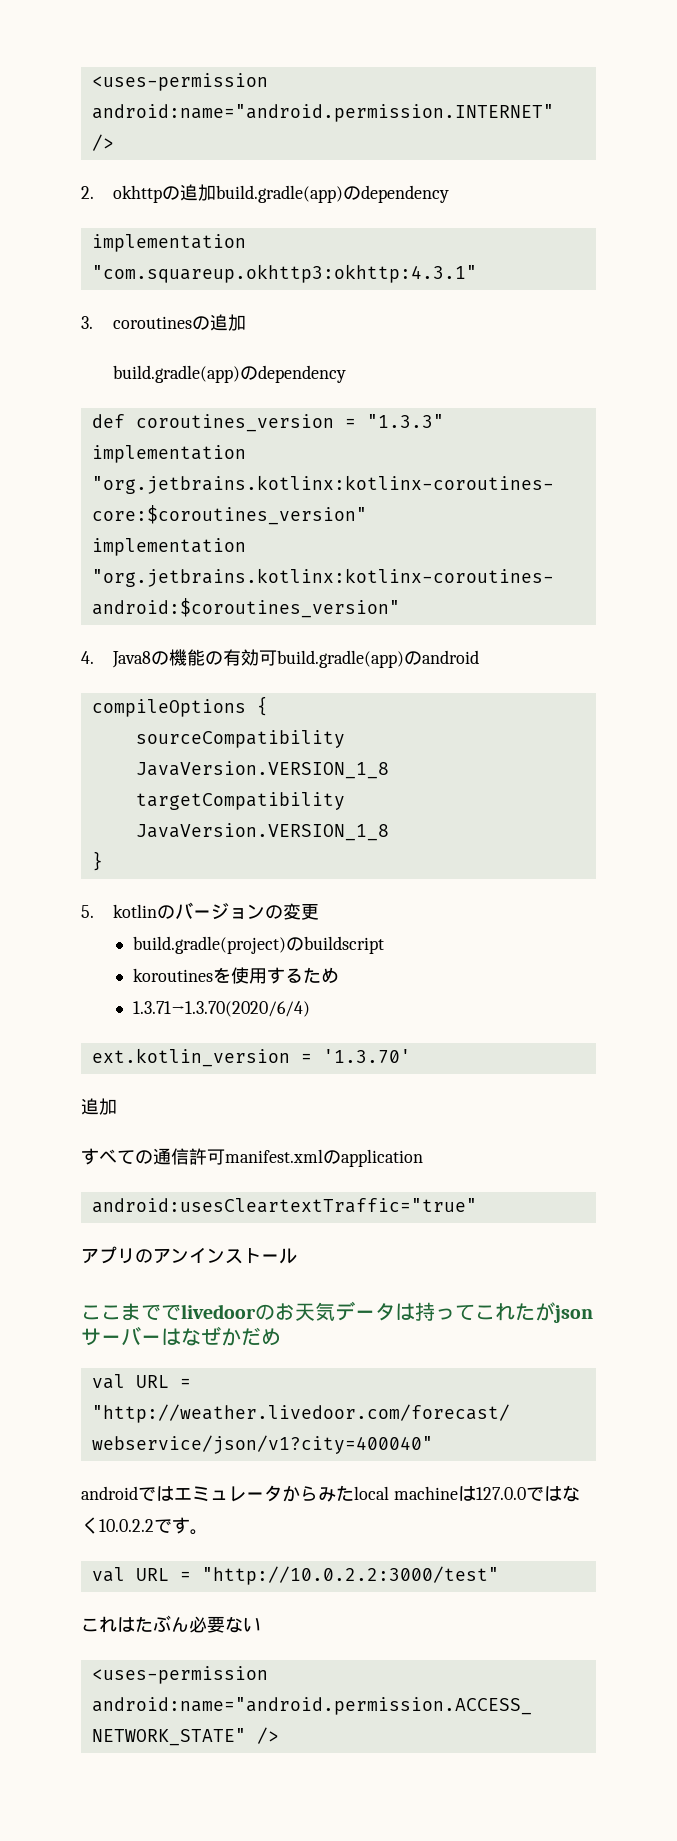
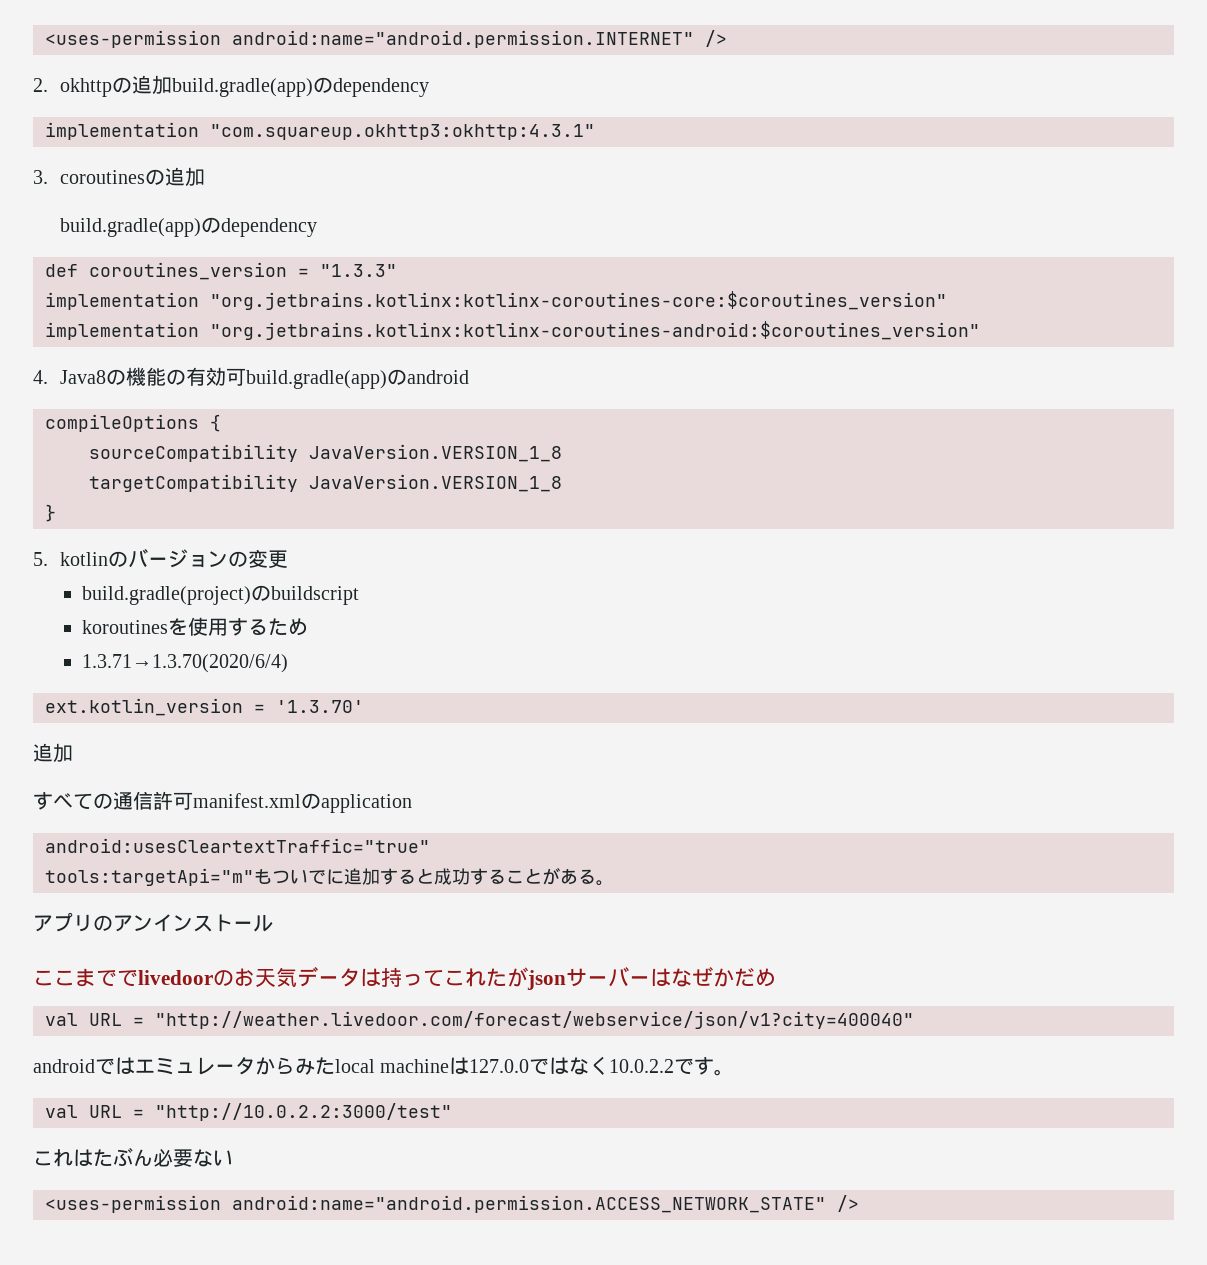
+ tools:targetApi="m"もついでに追加すると成功することがある。

